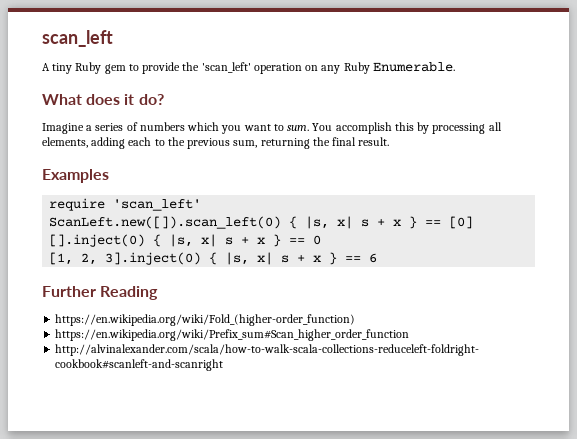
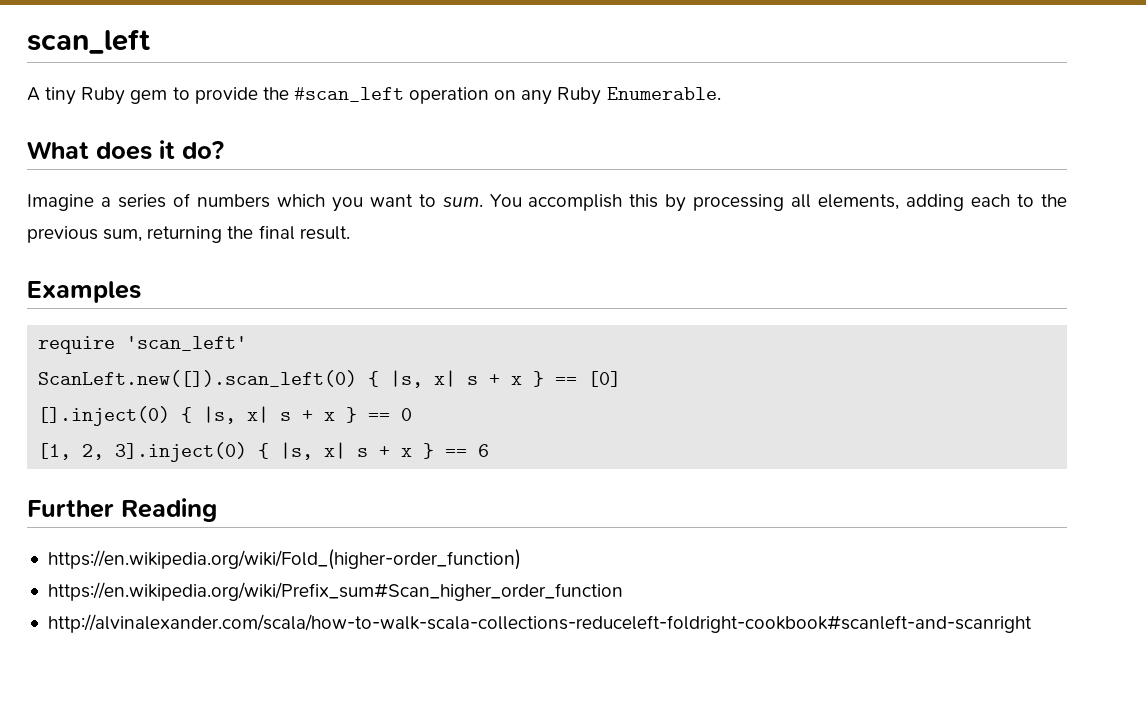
- A tiny Ruby gem to provide the 'scan_left' operation on any Ruby Enumerable.
+ A tiny Ruby gem to provide the #scan_left operation on any Ruby Enumerable.

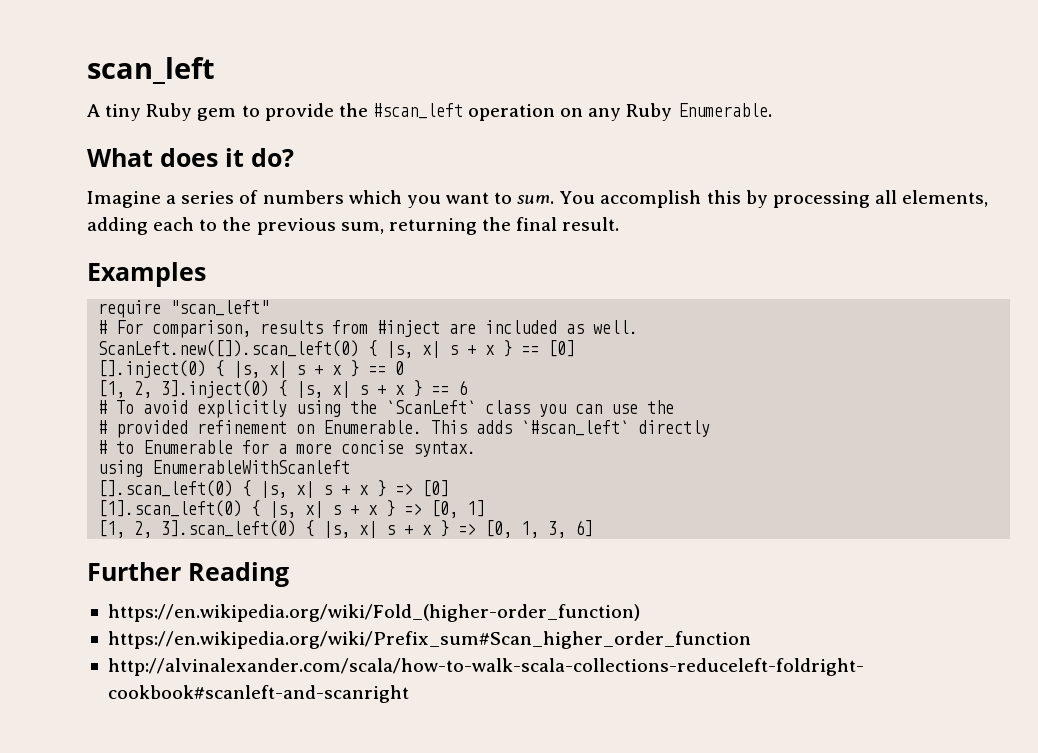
- require 'scan_left'
+ require "scan_left"
+ # For comparison, results from #inject are included as well.
+ # To avoid explicitly using the `ScanLeft` class you can use the
+ # provided refinement on Enumerable. This adds `#scan_left` directly
+ # to Enumerable for a more concise syntax.
+ using EnumerableWithScanleft
+ [].scan_left(0) { |s, x| s + x } => [0]
+ [1].scan_left(0) { |s, x| s + x } => [0, 1]
+ [1, 2, 3].scan_left(0) { |s, x| s + x } => [0, 1, 3, 6]

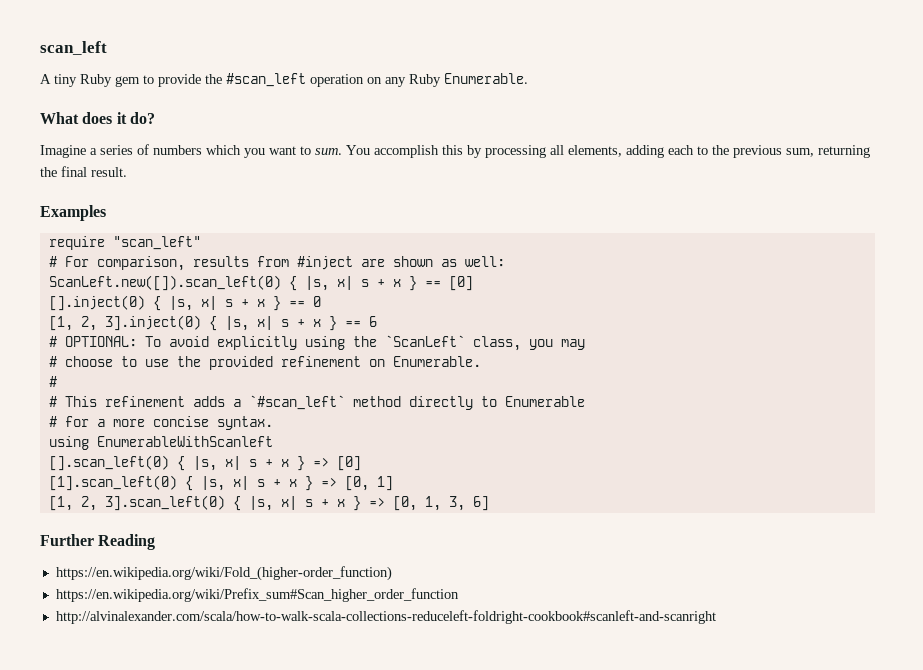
- # For comparison, results from #inject are included as well.
+ # For comparison, results from #inject are shown as well:
- # To avoid explicitly using the `ScanLeft` class you can use the
- # provided refinement on Enumerable. This adds `#scan_left` directly
- # to Enumerable for a more concise syntax.
+ # OPTIONAL: To avoid explicitly using the `ScanLeft` class, you may
+ # choose to use the provided refinement on Enumerable.
+ #
+ # This refinement adds a `#scan_left` method directly to Enumerable
+ # for a more concise syntax.

